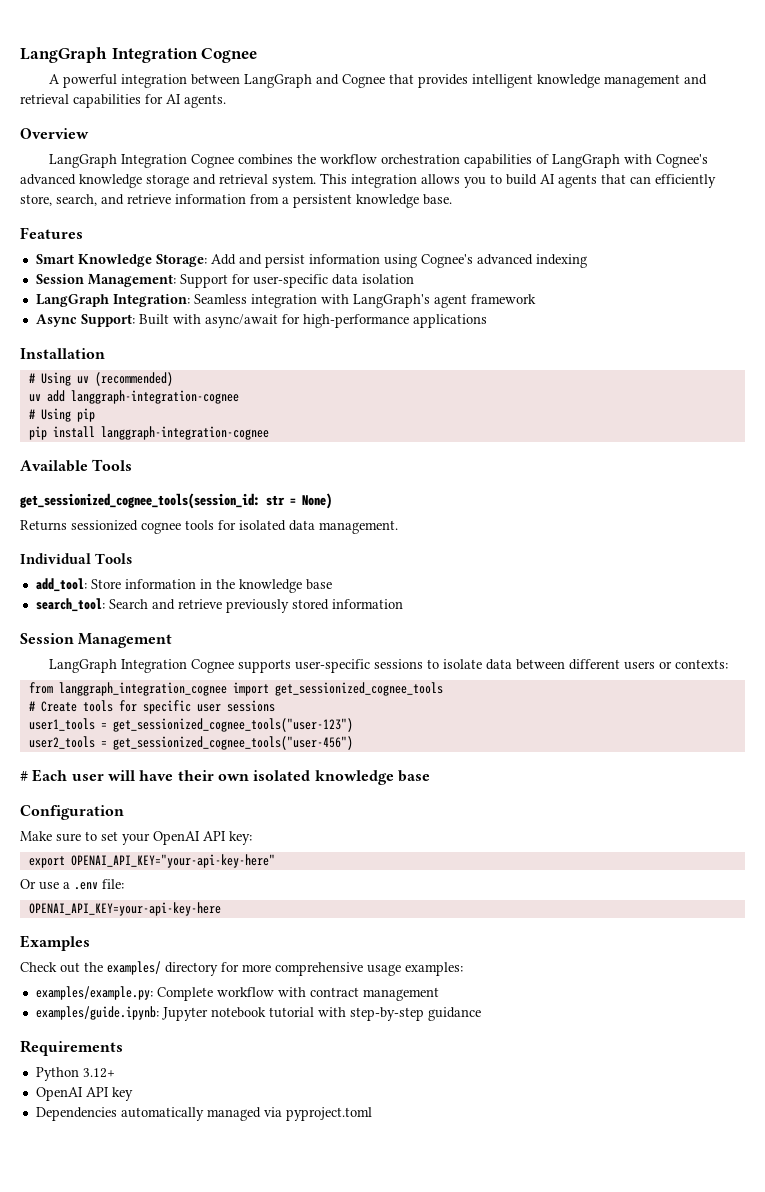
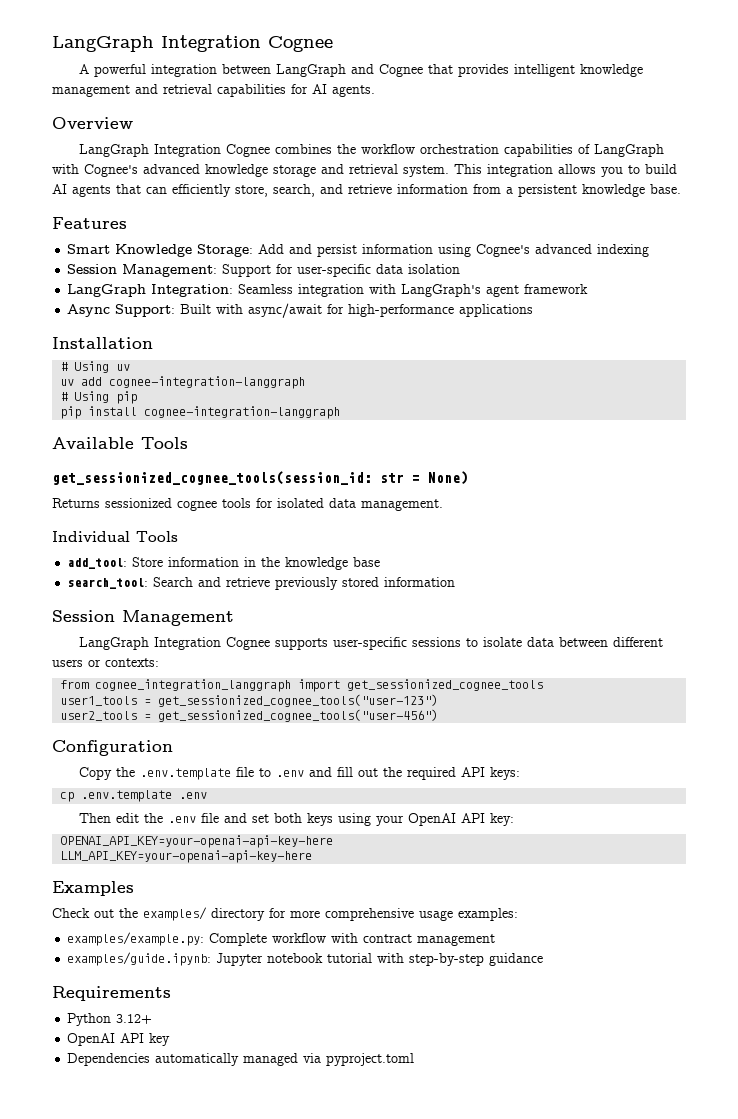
- # Using uv (recommended)
+ # Using uv
- uv add langgraph-integration-cognee
+ uv add cognee-integration-langgraph
- pip install langgraph-integration-cognee
+ pip install cognee-integration-langgraph
- from langgraph_integration_cognee import get_sessionized_cognee_tools
+ from cognee_integration_langgraph import get_sessionized_cognee_tools
- # Create tools for specific user sessions
- # Each user will have their own isolated knowledge base
  Configuration
- Make sure to set your OpenAI API key:
- export OPENAI_API_KEY="your-api-key-here"
- Or use a .env file:
- OPENAI_API_KEY=your-api-key-here
+ Copy the .env.template file to .env and fill out the required API keys:
+ cp .env.template .env
+ Then edit the .env file and set both keys using your OpenAI API key:
+ OPENAI_API_KEY=your-openai-api-key-here
+ LLM_API_KEY=your-openai-api-key-here

